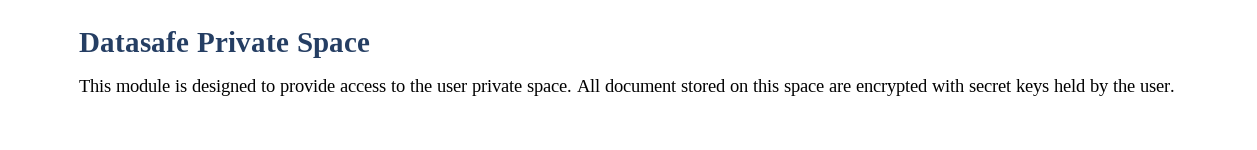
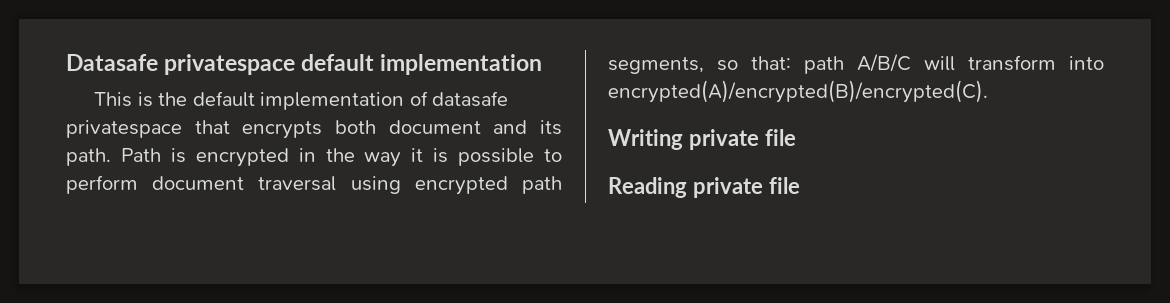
- Datasafe Private Space
- This module is designed to provide access to the user private space. All document stored on this space are encrypted with secret keys held by the user.
+ Datasafe privatespace default implementation
+ This is the default implementation of datasafe privatespace that encrypts both document and its path. Path is encrypted in the way it is possible to perform document traversal using encrypted path segments, so that: path A/B/C will transform into encrypted(A)/encrypted(B)/encrypted(C).
+ Writing private file
+ Reading private file

